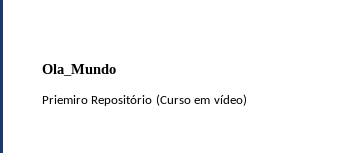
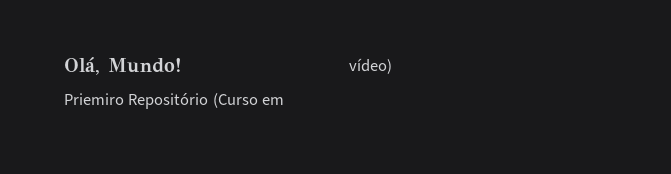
- Ola_Mundo
+ Olá, Mundo!

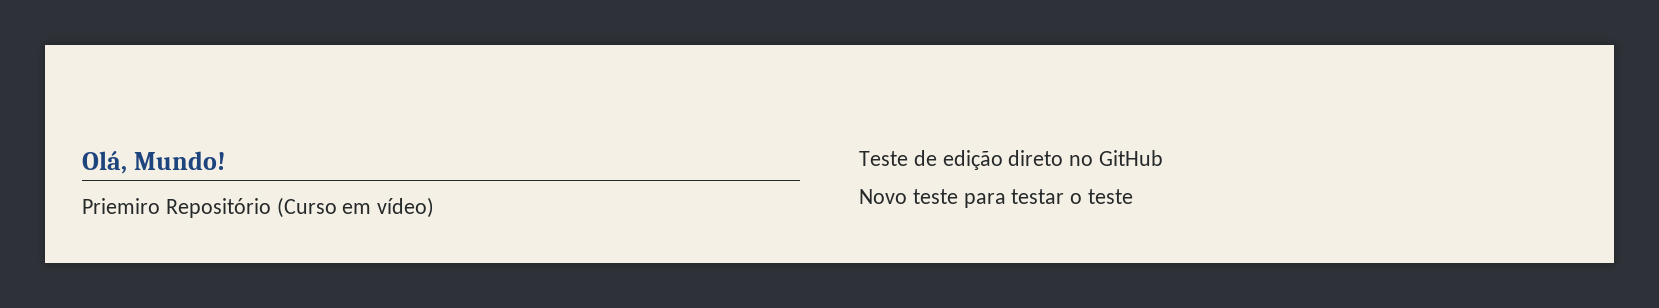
+ Teste de edição direto no GitHub
+ Novo teste para testar o teste

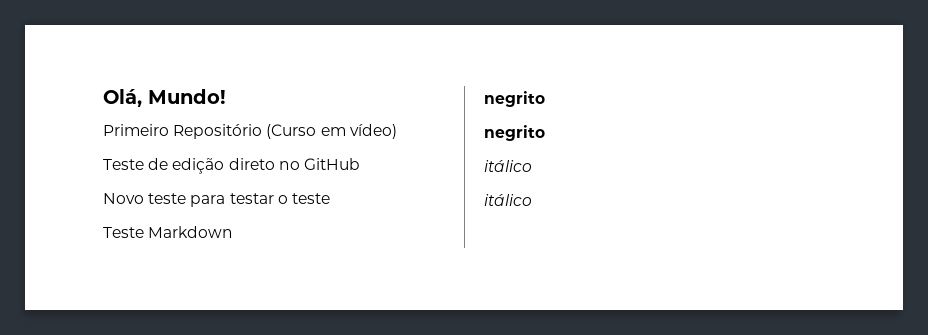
- Priemiro Repositório (Curso em vídeo)
+ Primeiro Repositório (Curso em vídeo)
+ Teste Markdown
+ negrito
+ negrito
+ itálico
+ itálico

